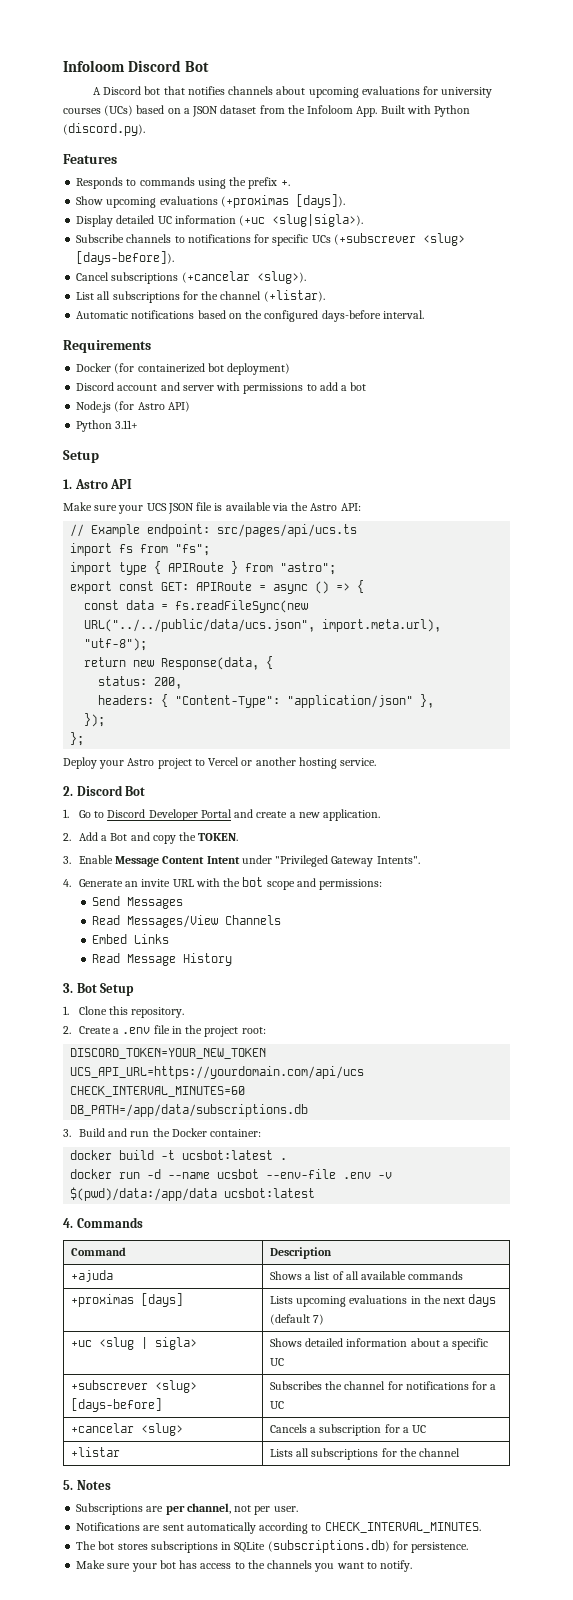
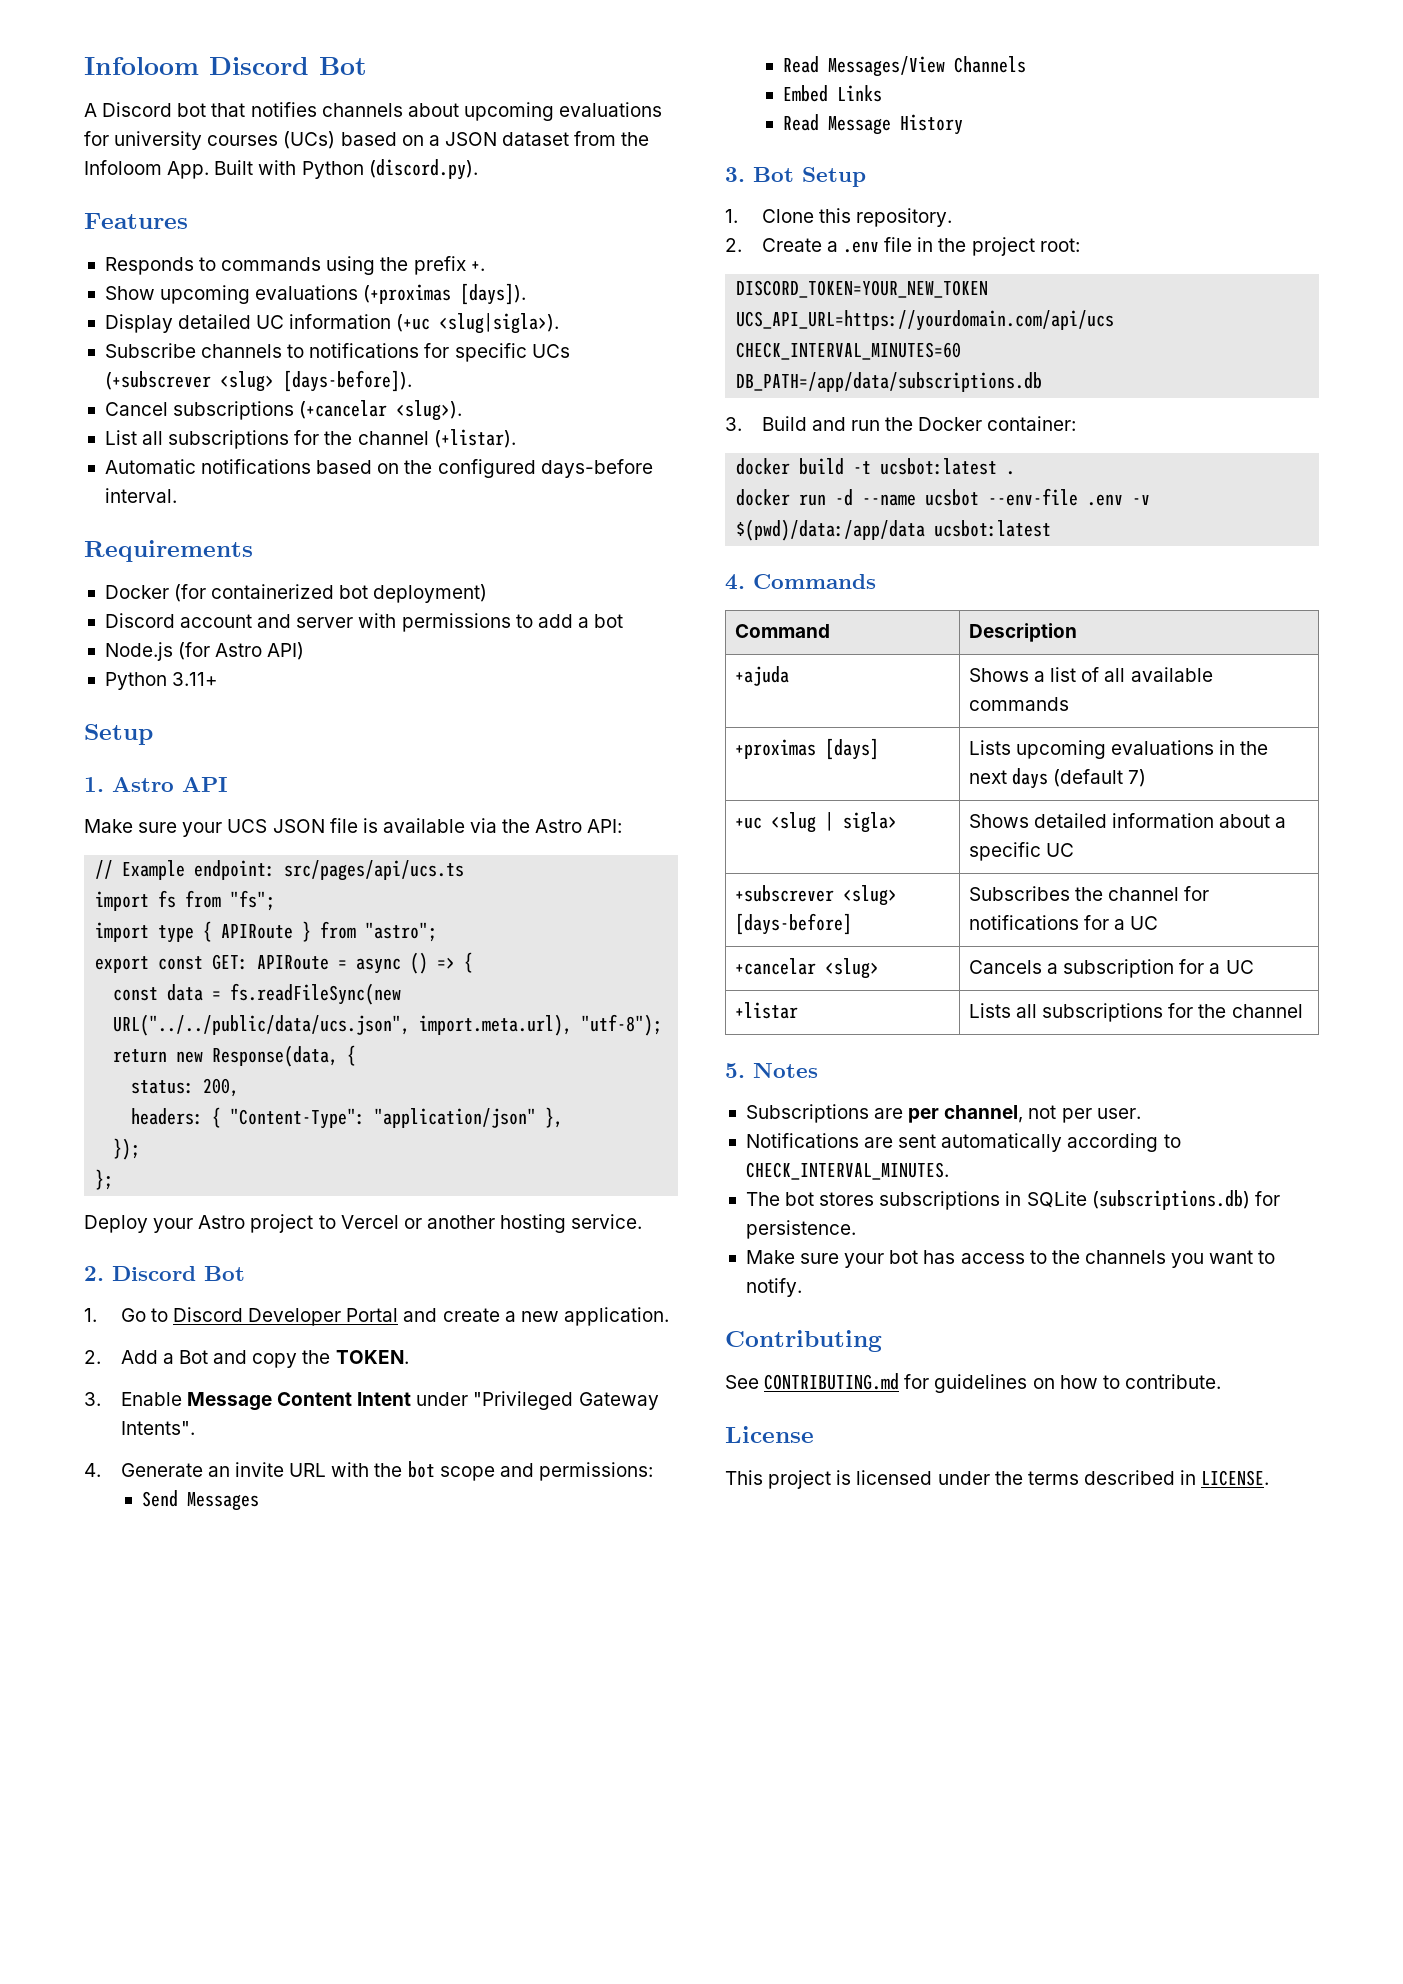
+ Contributing
+ See CONTRIBUTING.md for guidelines on how to contribute.
+ License
+ This project is licensed under the terms described in LICENSE.

